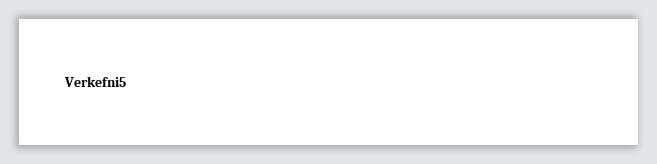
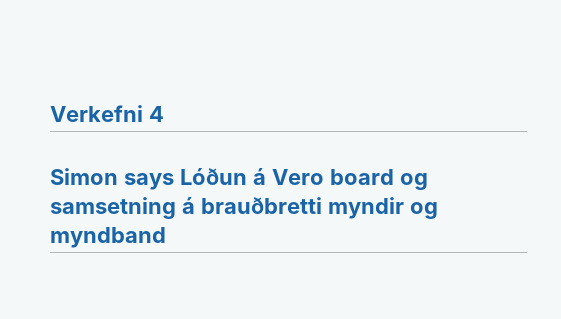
- Verkefni5
+ Verkefni 4
+ Simon says Lóðun á Vero board og samsetning á brauðbretti myndir og myndband

